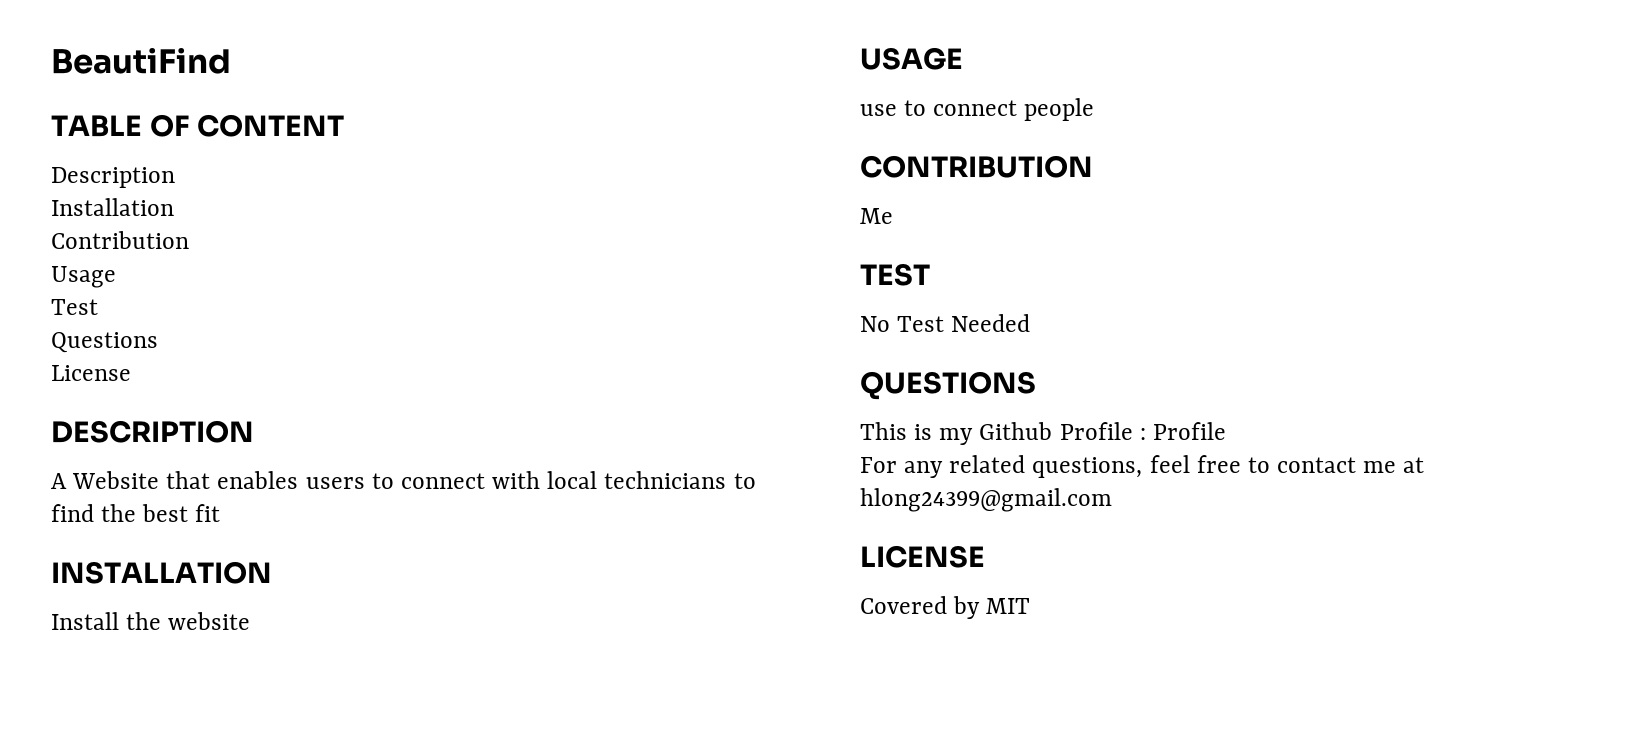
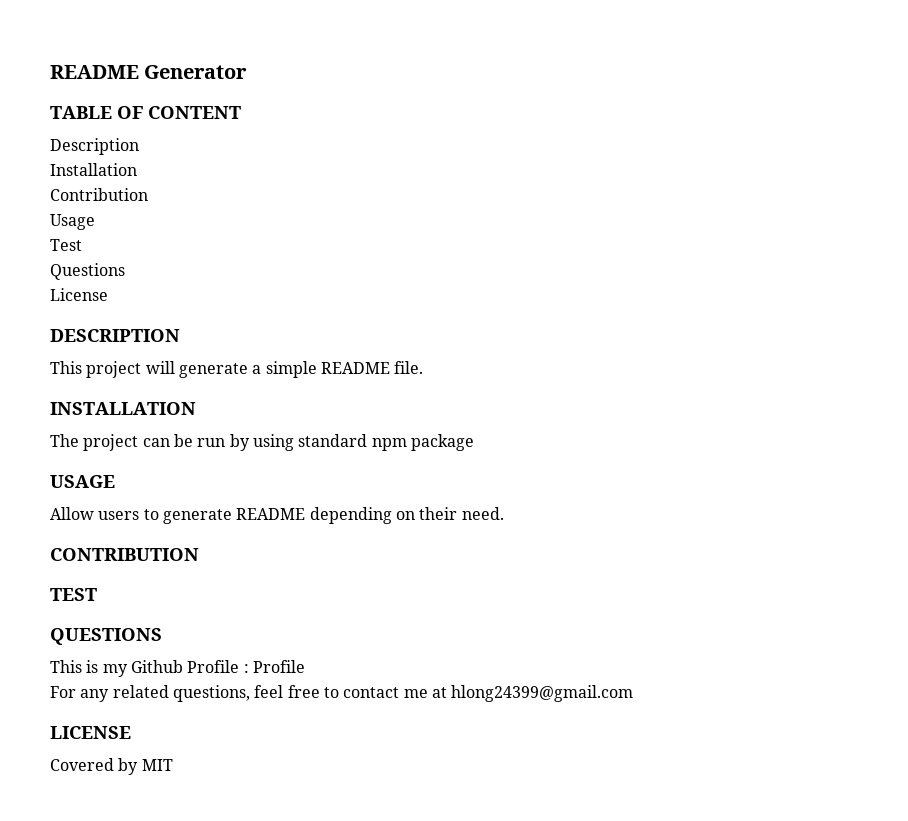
- BeautiFind
+ README Generator
- A Website that enables users to connect with local technicians to find the best fit
+ This project will generate a simple README file.
  INSTALLATION
- Install the website
+ The project can be run by using standard npm package
  USAGE
- use to connect people
+ Allow users to generate README depending on their need.
- Me
- No Test Needed

